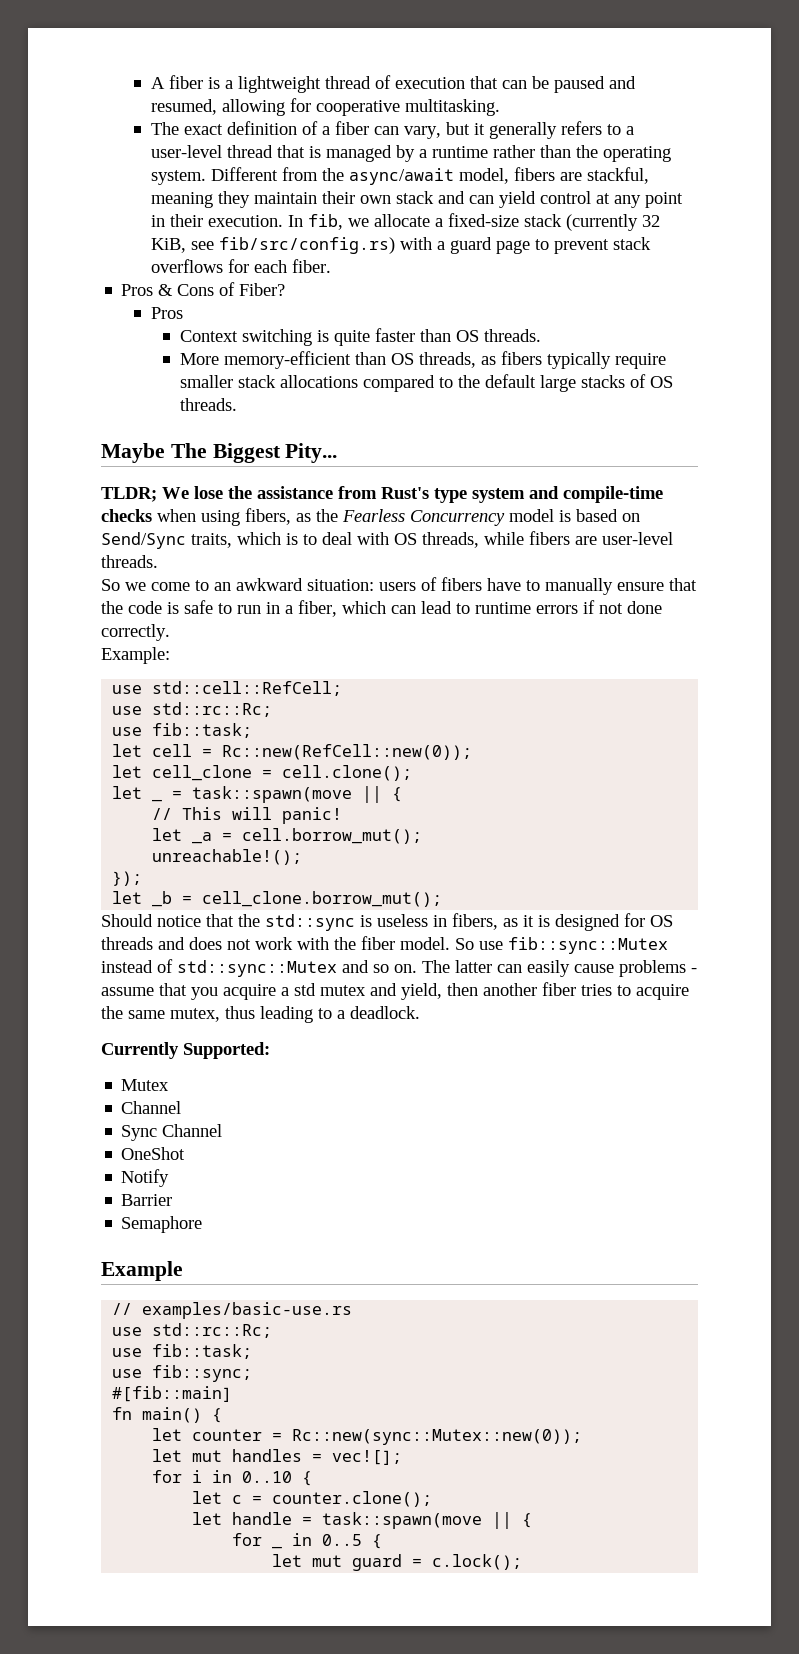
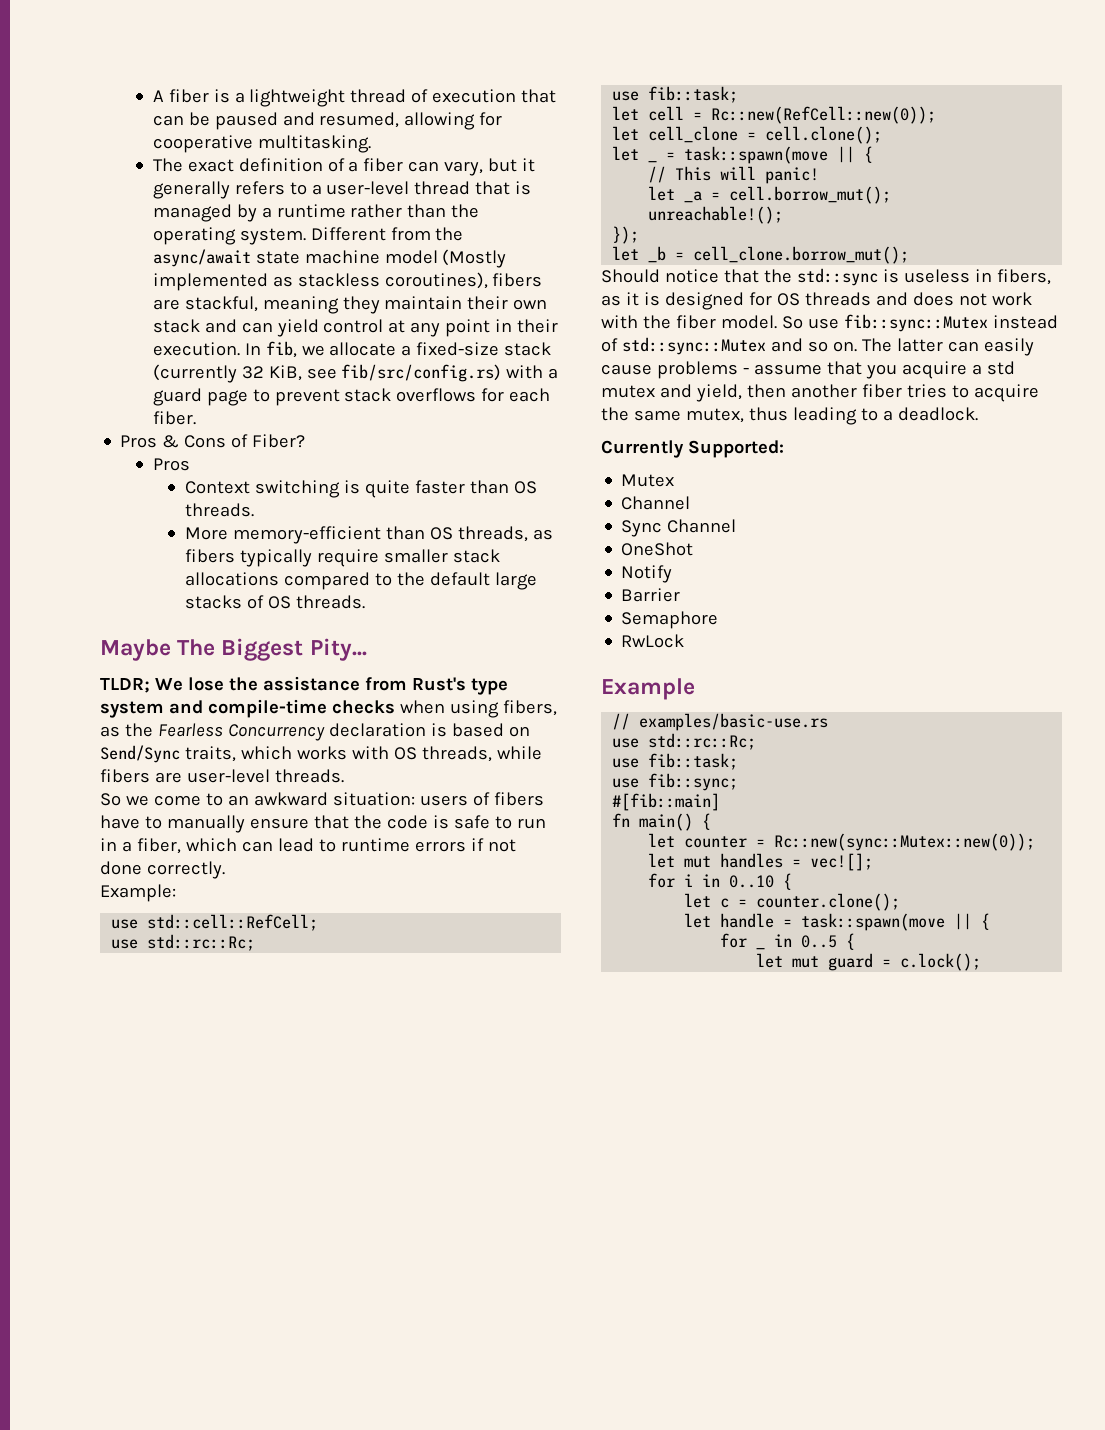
- Different from the async/await model, fibers are stackful, meaning they maintain their own stack and can yield control at any point in their execution.
+ Different from the async/await state machine model (Mostly implemented as stackless coroutines), fibers are stackful, meaning they maintain their own stack and can yield control at any point in their execution.
- TLDR; We lose the assistance from Rust's type system and compile-time checks when using fibers, as the Fearless Concurrency model is based on Send/Sync traits, which is to deal with OS threads, while fibers are user-level threads.
+ TLDR; We lose the assistance from Rust's type system and compile-time checks when using fibers, as the Fearless Concurrency declaration is based on Send/Sync traits, which works with OS threads, while fibers are user-level threads.
+ RwLock

